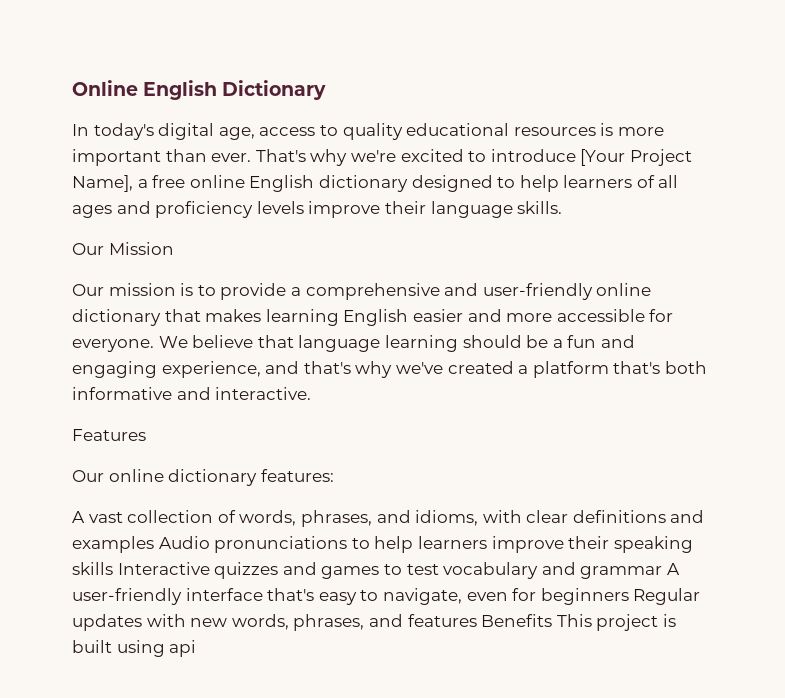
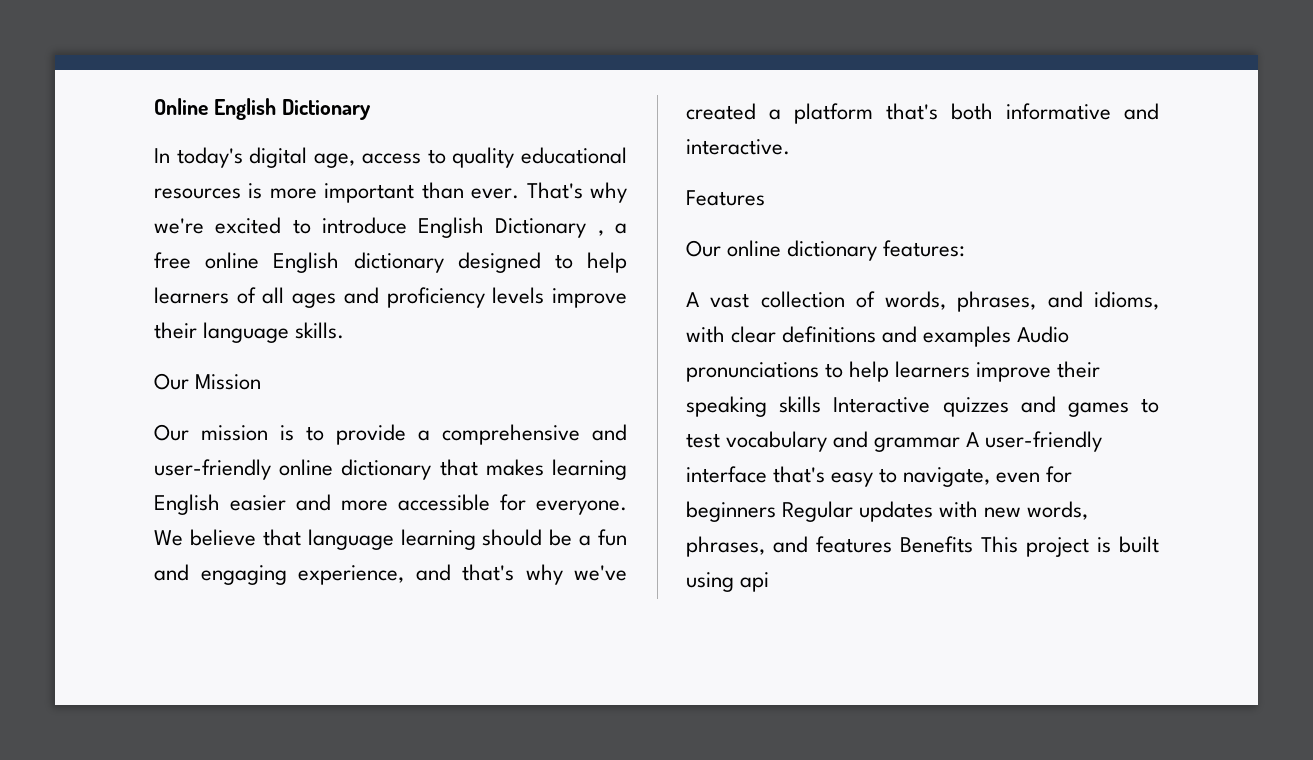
- That's why we're excited to introduce [Your Project Name], a free online English dictionary designed to help learners of all ages and proficiency levels improve their language skills.
+ That's why we're excited to introduce English Dictionary , a free online English dictionary designed to help learners of all ages and proficiency levels improve their language skills.

